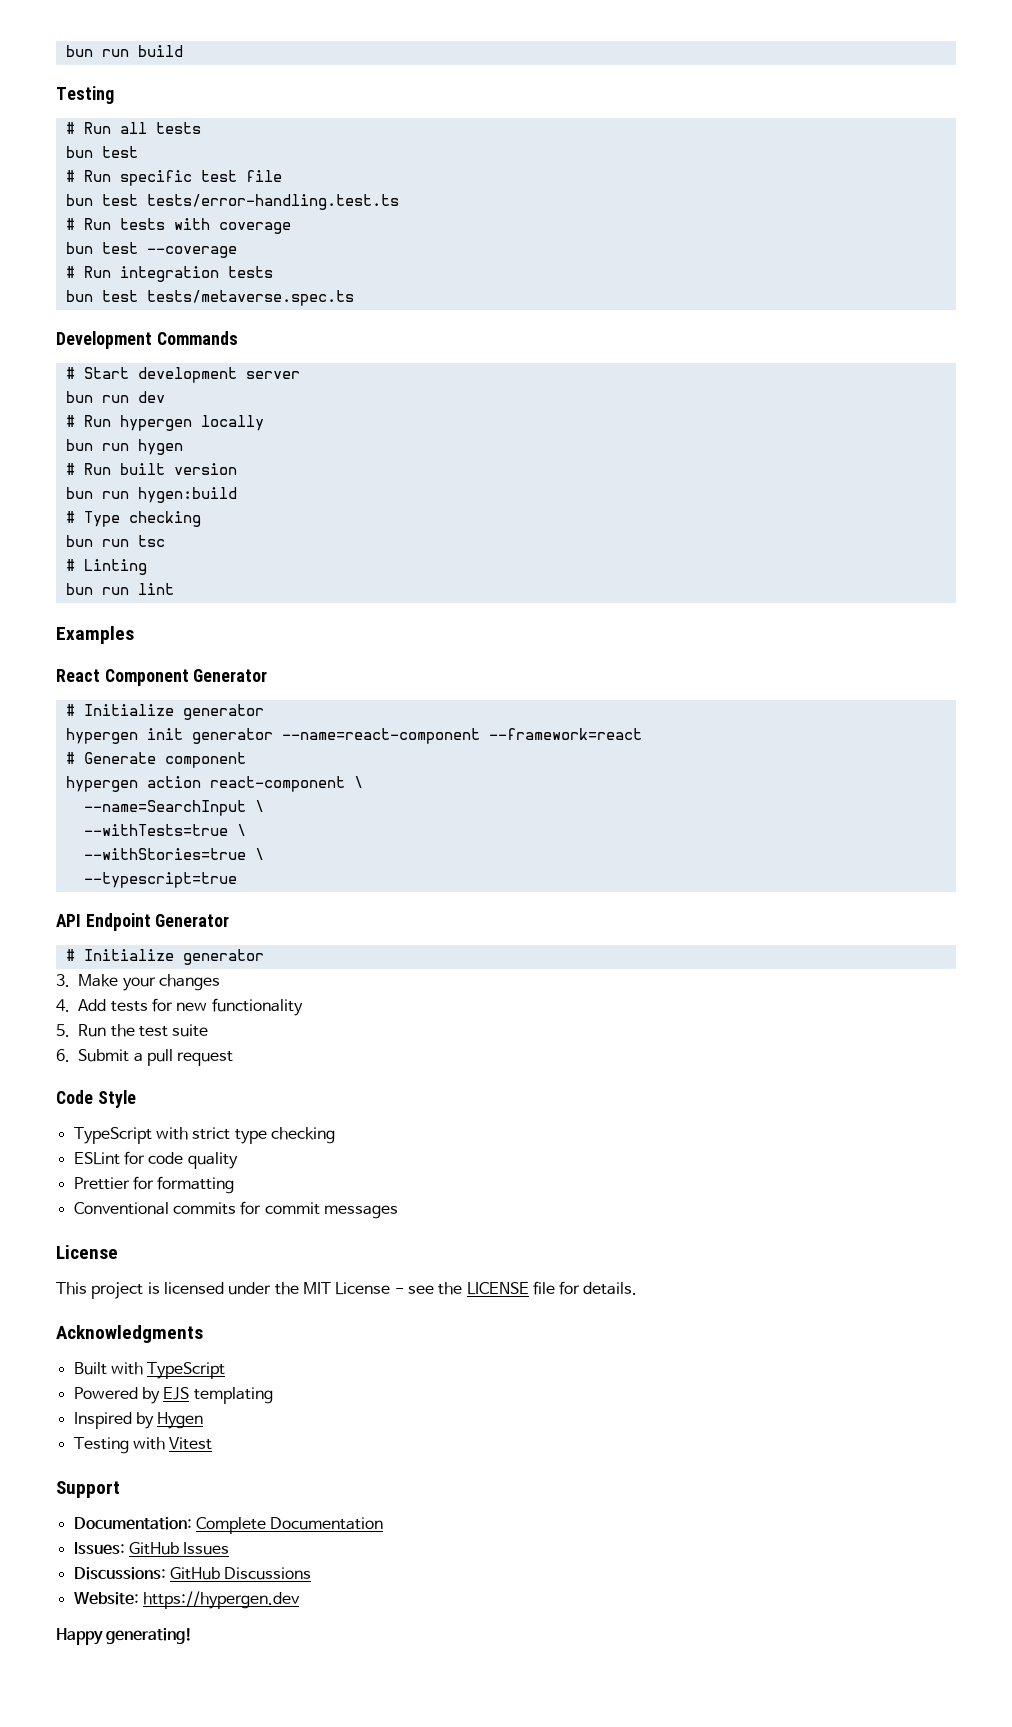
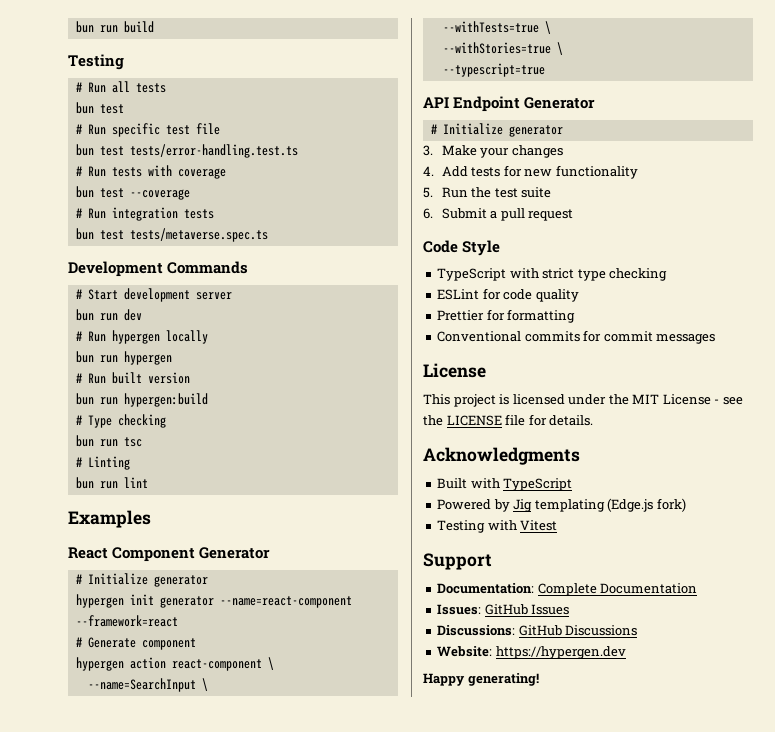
- bun run hygen
+ bun run hypergen
- bun run hygen:build
+ bun run hypergen:build
- Powered by EJS templating
- Inspired by Hygen
+ Powered by Jig templating (Edge.js fork)

